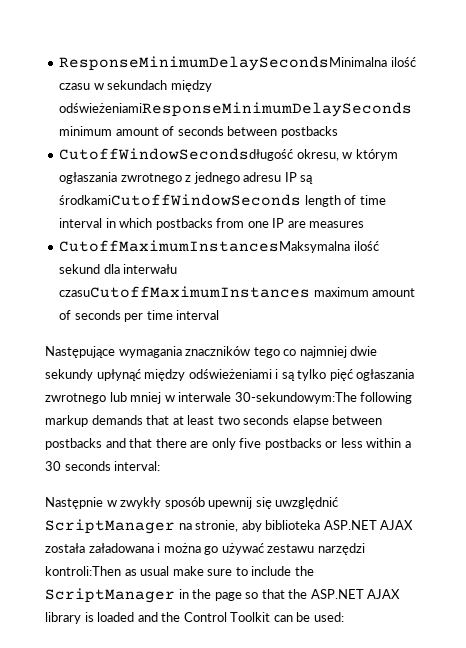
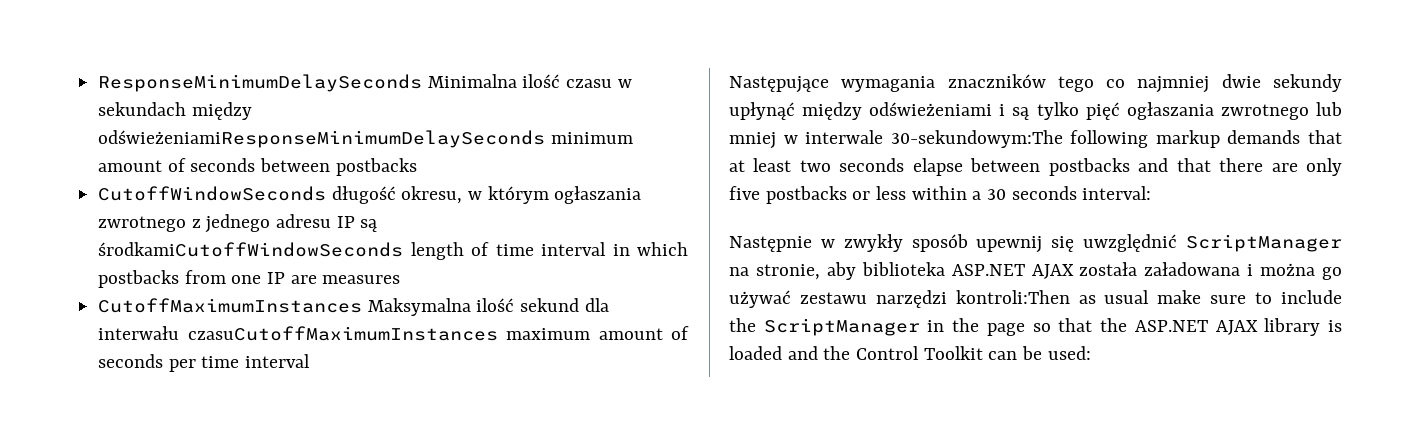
- ResponseMinimumDelaySecondsMinimalna ilość czasu w sekundach między odświeżeniamiResponseMinimumDelaySeconds minimum amount of seconds between postbacks
+ ResponseMinimumDelaySeconds Minimalna ilość czasu w sekundach między odświeżeniamiResponseMinimumDelaySeconds minimum amount of seconds between postbacks
- CutoffWindowSecondsdługość okresu, w którym ogłaszania zwrotnego z jednego adresu IP są środkamiCutoffWindowSeconds length of time interval in which postbacks from one IP are measures
+ CutoffWindowSeconds długość okresu, w którym ogłaszania zwrotnego z jednego adresu IP są środkamiCutoffWindowSeconds length of time interval in which postbacks from one IP are measures
- CutoffMaximumInstancesMaksymalna ilość sekund dla interwału czasuCutoffMaximumInstances maximum amount of seconds per time interval
+ CutoffMaximumInstances Maksymalna ilość sekund dla interwału czasuCutoffMaximumInstances maximum amount of seconds per time interval

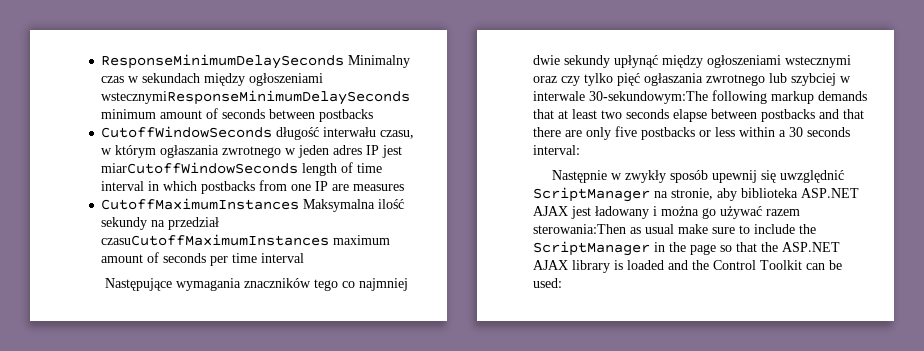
- ResponseMinimumDelaySeconds Minimalna ilość czasu w sekundach między odświeżeniamiResponseMinimumDelaySeconds minimum amount of seconds between postbacks
+ ResponseMinimumDelaySeconds Minimalny czas w sekundach między ogłoszeniami wstecznymiResponseMinimumDelaySeconds minimum amount of seconds between postbacks
- CutoffWindowSeconds długość okresu, w którym ogłaszania zwrotnego z jednego adresu IP są środkamiCutoffWindowSeconds length of time interval in which postbacks from one IP are measures
+ CutoffWindowSeconds długość interwału czasu, w którym ogłaszania zwrotnego w jeden adres IP jest miarCutoffWindowSeconds length of time interval in which postbacks from one IP are measures
- CutoffMaximumInstances Maksymalna ilość sekund dla interwału czasuCutoffMaximumInstances maximum amount of seconds per time interval
+ CutoffMaximumInstances Maksymalna ilość sekundy na przedział czasuCutoffMaximumInstances maximum amount of seconds per time interval
- Następujące wymagania znaczników tego co najmniej dwie sekundy upłynąć między odświeżeniami i są tylko pięć ogłaszania zwrotnego lub mniej w interwale 30-sekundowym:The following markup demands that at least two seconds elapse between postbacks and that there are only five postbacks or less within a 30 seconds interval:
+ Następujące wymagania znaczników tego co najmniej dwie sekundy upłynąć między ogłoszeniami wstecznymi oraz czy tylko pięć ogłaszania zwrotnego lub szybciej w interwale 30-sekundowym:The following markup demands that at least two seconds elapse between postbacks and that there are only five postbacks or less within a 30 seconds interval:
- Następnie w zwykły sposób upewnij się uwzględnić ScriptManager na stronie, aby biblioteka ASP.NET AJAX została załadowana i można go używać zestawu narzędzi kontroli:Then as usual make sure to include the ScriptManager in the page so that the ASP.NET AJAX library is loaded and the Control Toolkit can be used:
+ Następnie w zwykły sposób upewnij się uwzględnić ScriptManager na stronie, aby biblioteka ASP.NET AJAX jest ładowany i można go używać razem sterowania:Then as usual make sure to include the ScriptManager in the page so that the ASP.NET AJAX library is loaded and the Control Toolkit can be used:

